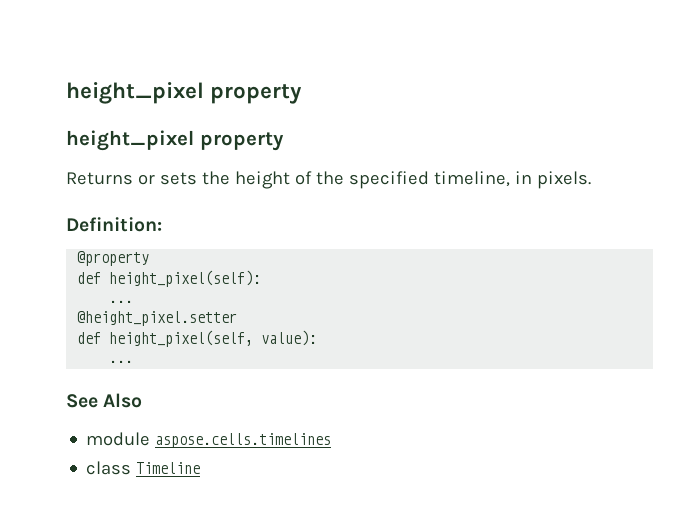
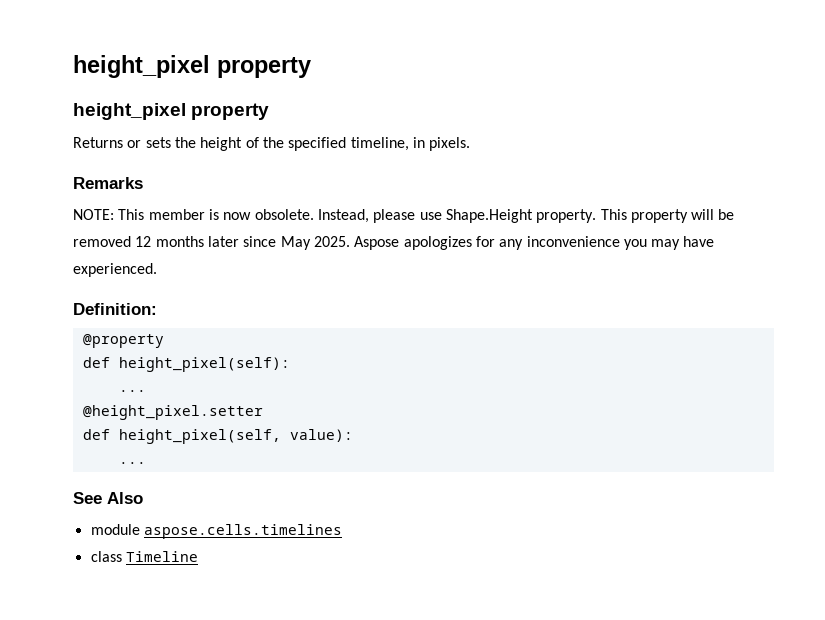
+ Remarks
+ NOTE: This member is now obsolete. Instead, please use Shape.Height property. This property will be removed 12 months later since May 2025. Aspose apologizes for any inconvenience you may have experienced.

